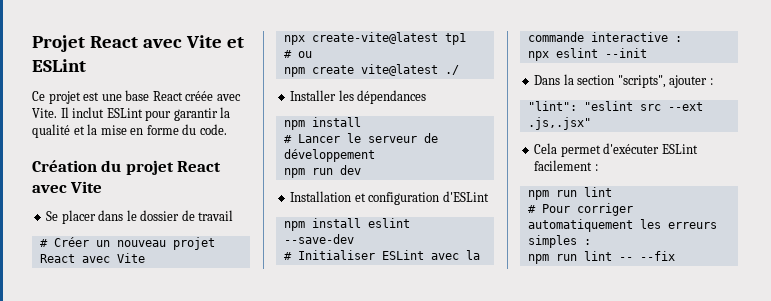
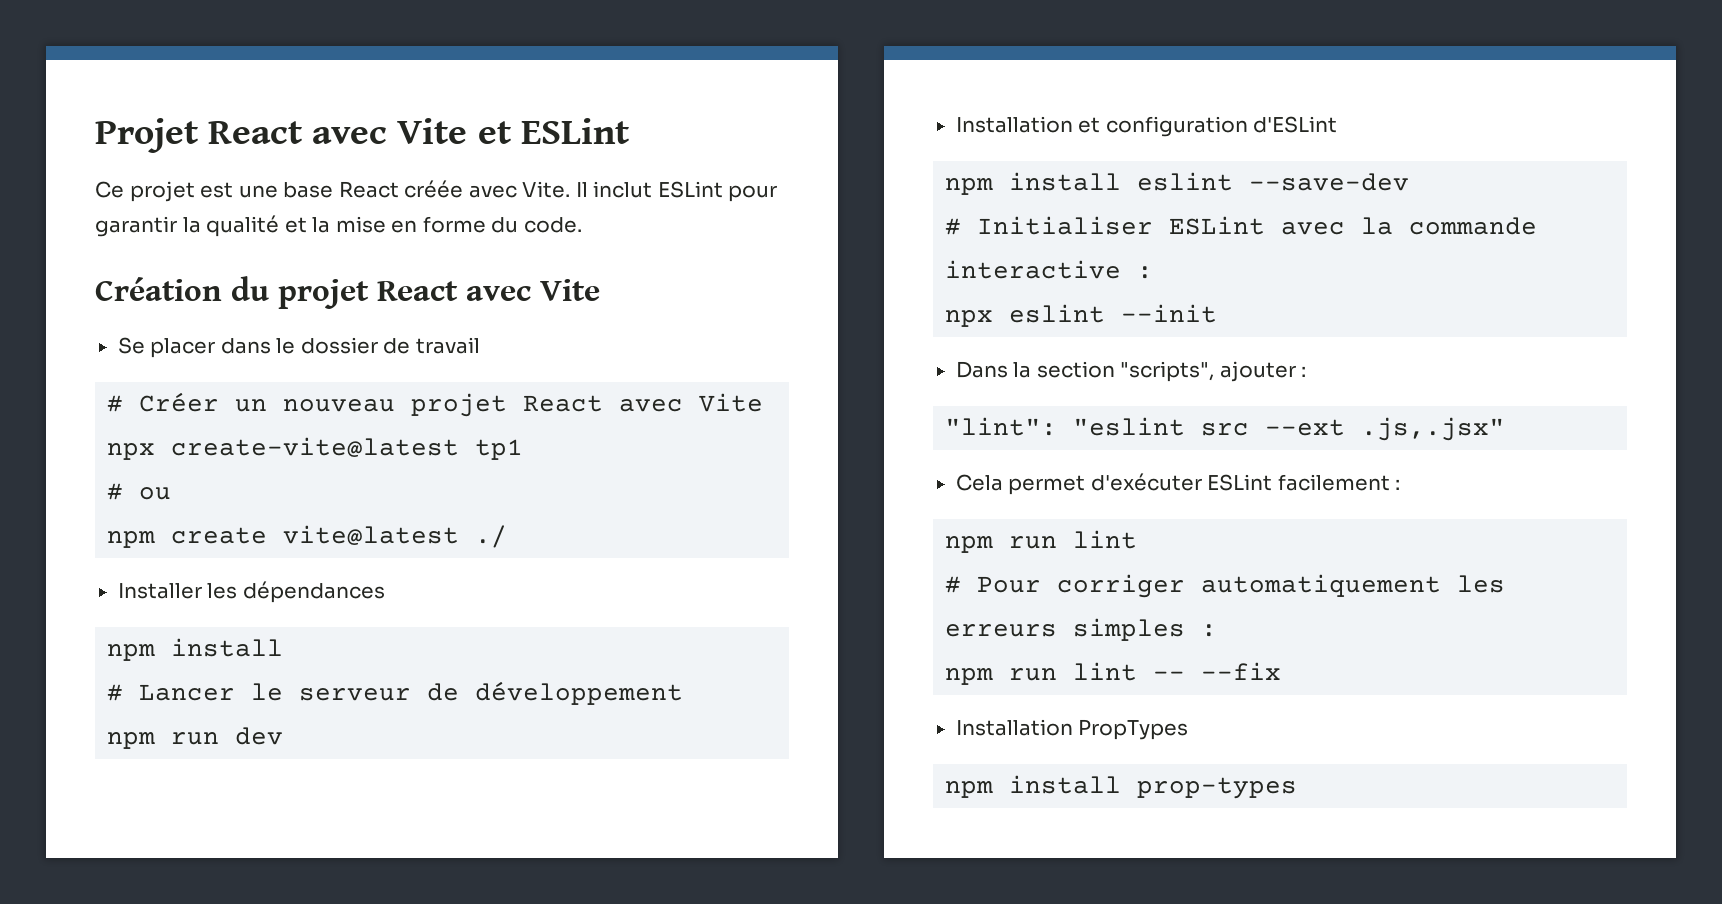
+ Installation PropTypes
+ npm install prop-types

